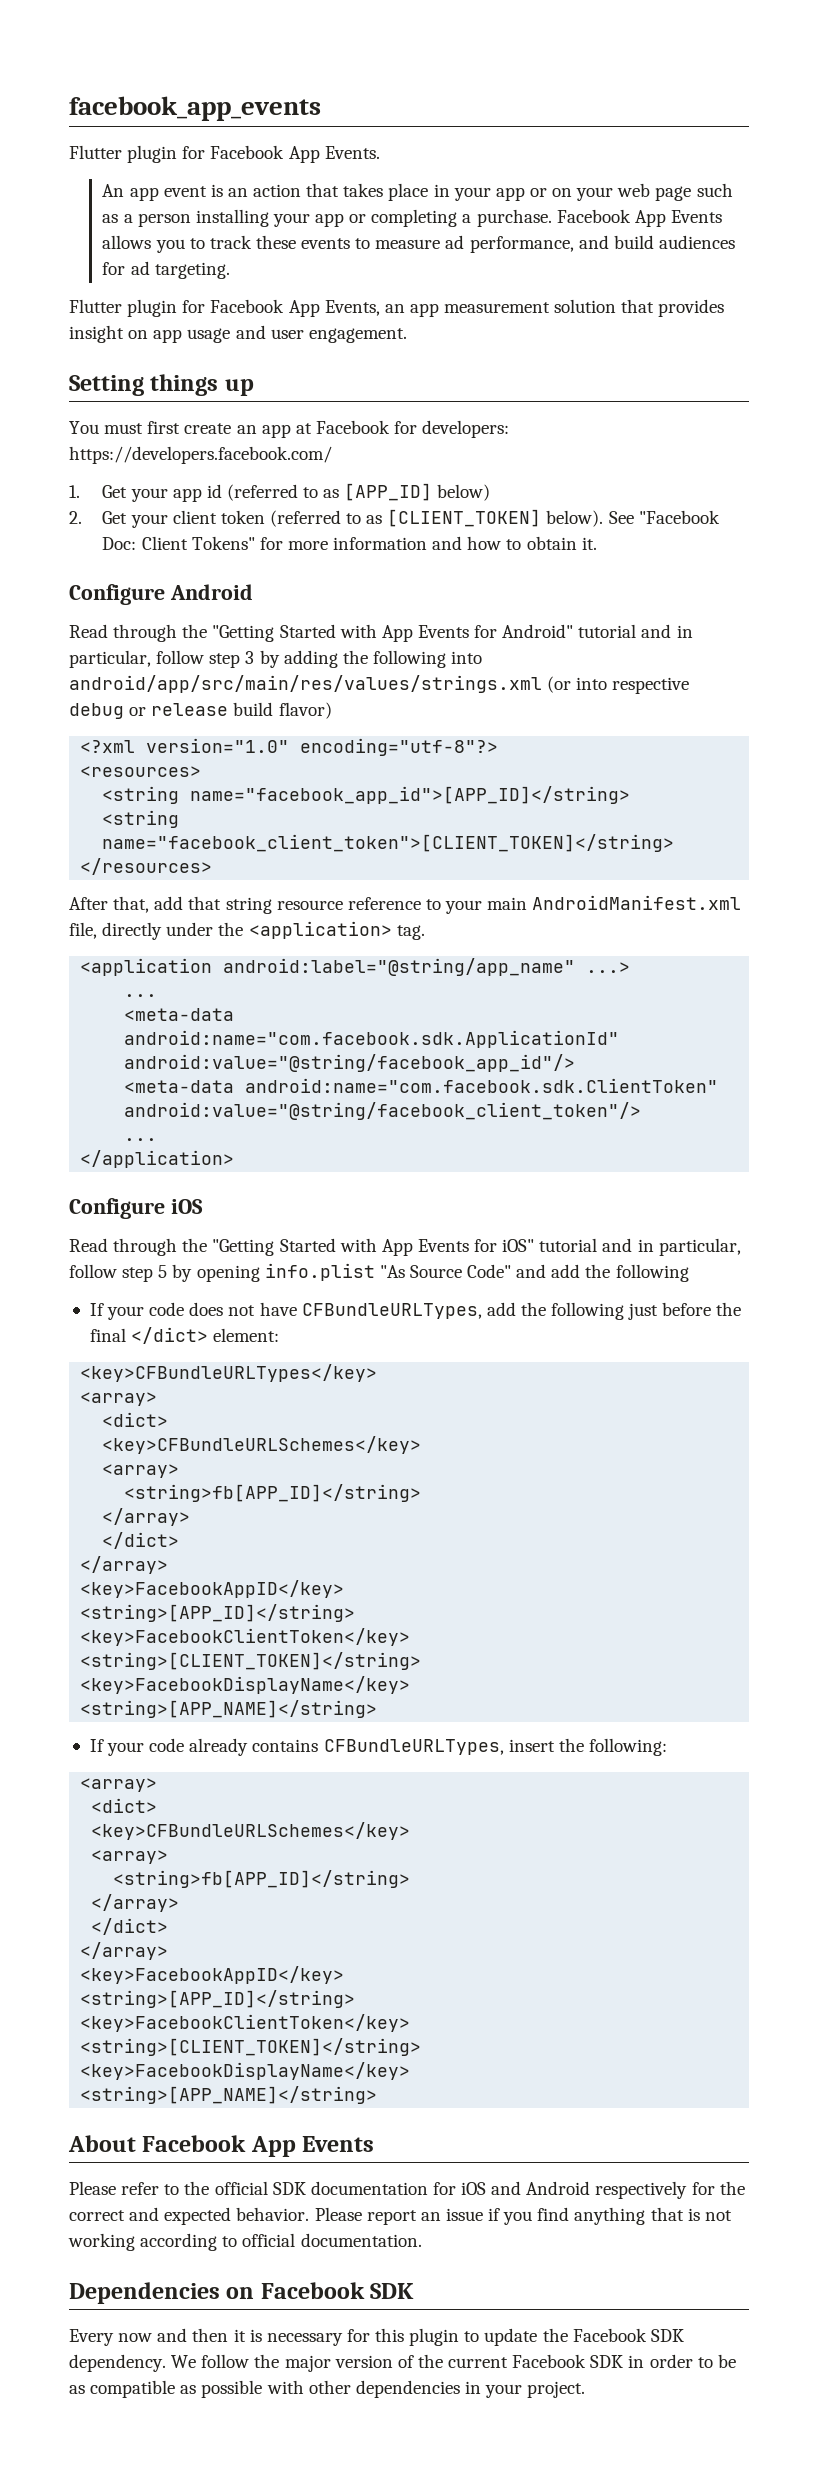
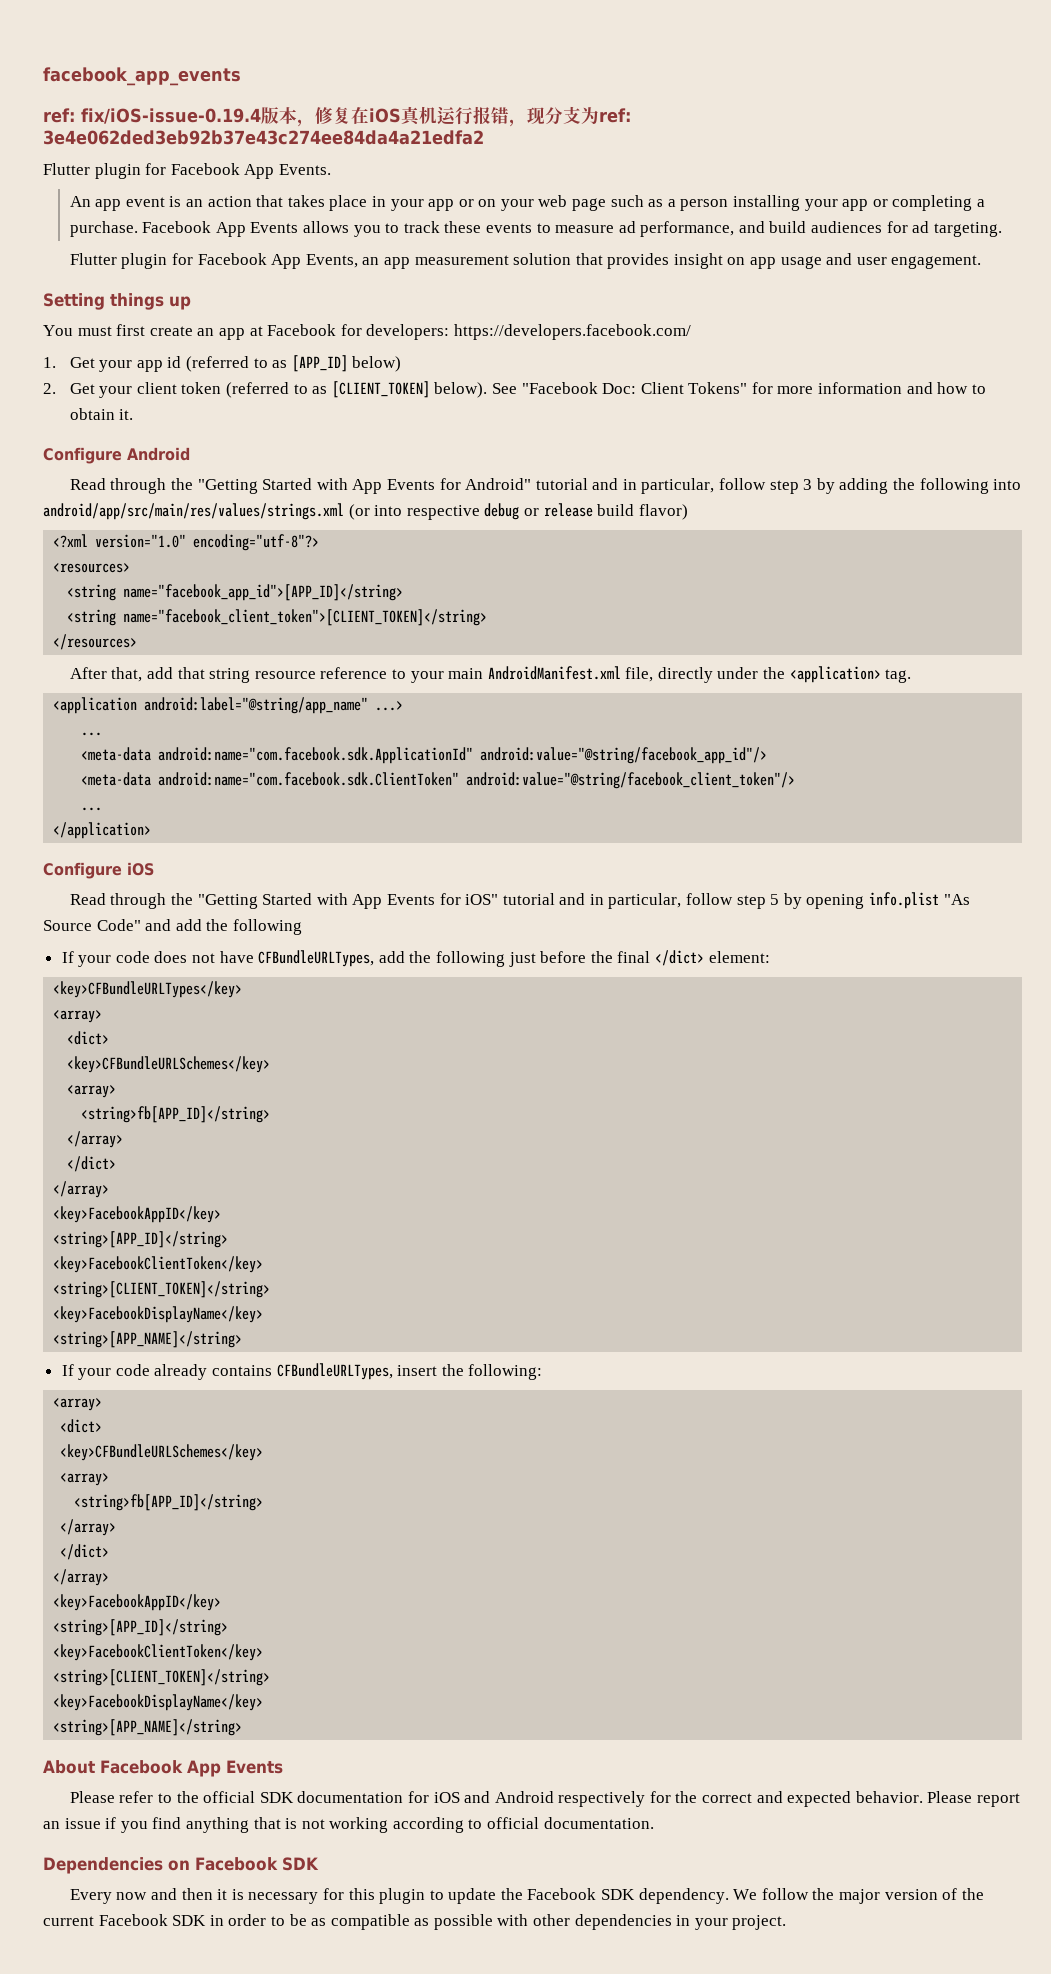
+ ref: fix/iOS-issue-0.19.4版本，修复在iOS真机运行报错，现分支为ref: 3e4e062ded3eb92b37e43c274ee84da4a21edfa2

